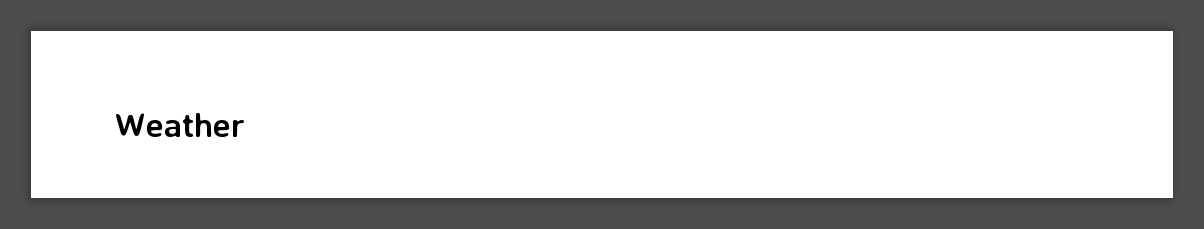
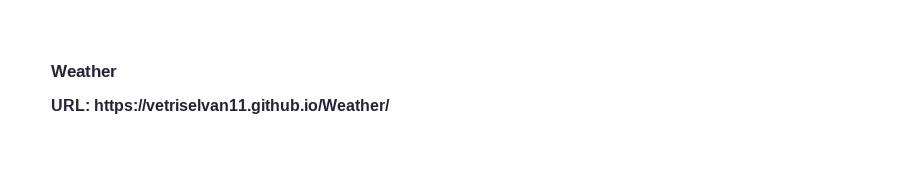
+ URL: https://vetriselvan11.github.io/Weather/

